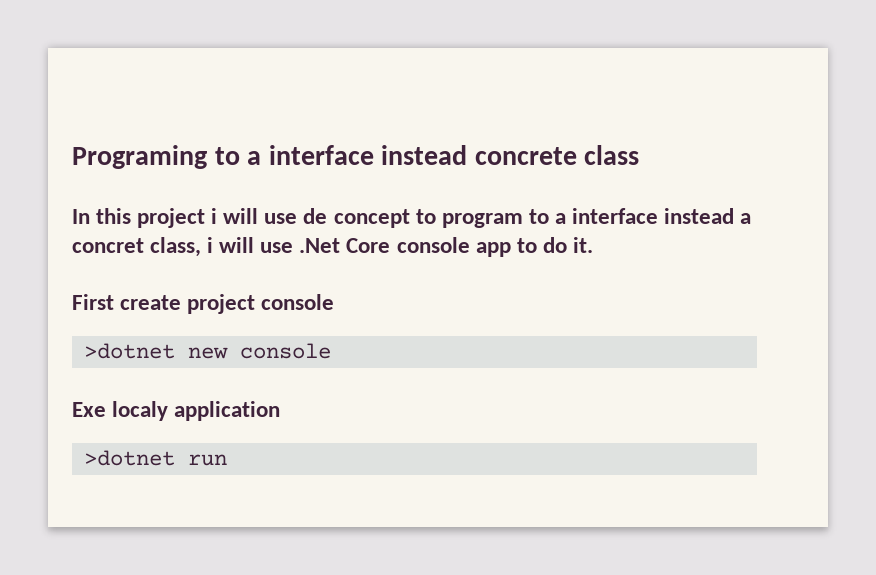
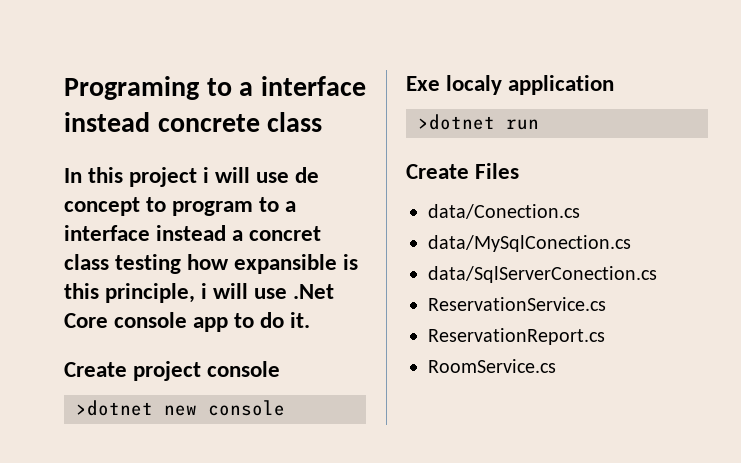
- In this project i will use de concept to program to a interface instead a concret class, i will use .Net Core console app to do it.
+ In this project i will use de concept to program to a interface instead a concret class testing how expansible is this principle, i will use .Net Core console app to do it.
- First create project console
+ Create project console
+ Create Files
+ data/Conection.cs
+ data/MySqlConection.cs
+ data/SqlServerConection.cs
+ ReservationService.cs
+ ReservationReport.cs
+ RoomService.cs

